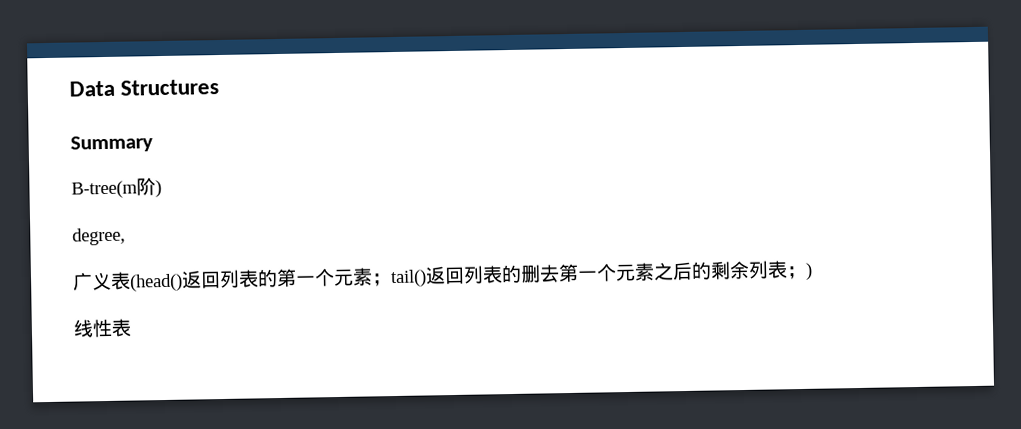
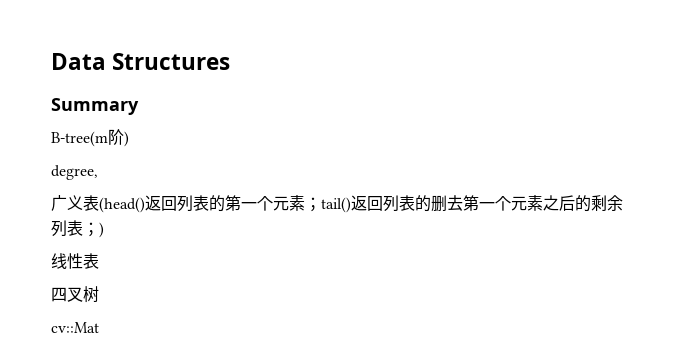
+ 四叉树
+ cv::Mat

